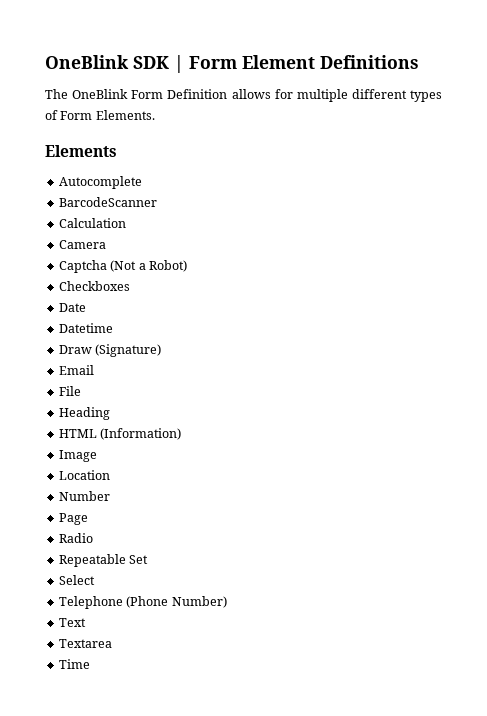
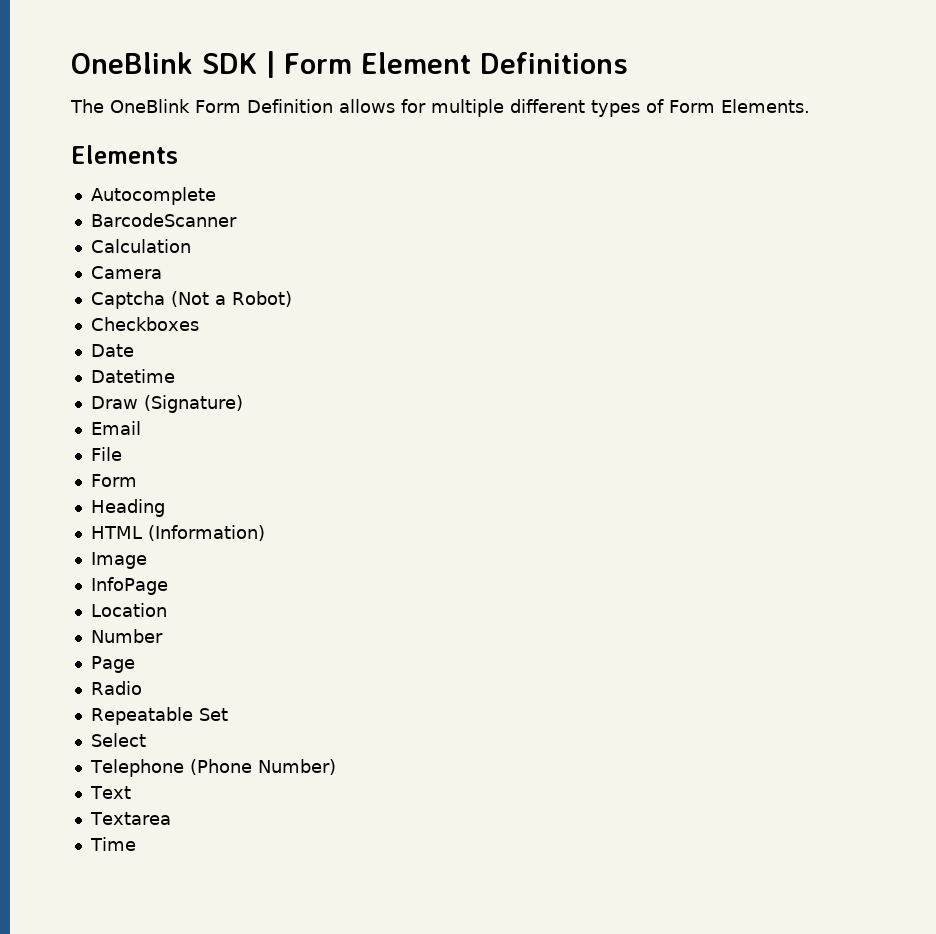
  File
+ Form
+ InfoPage

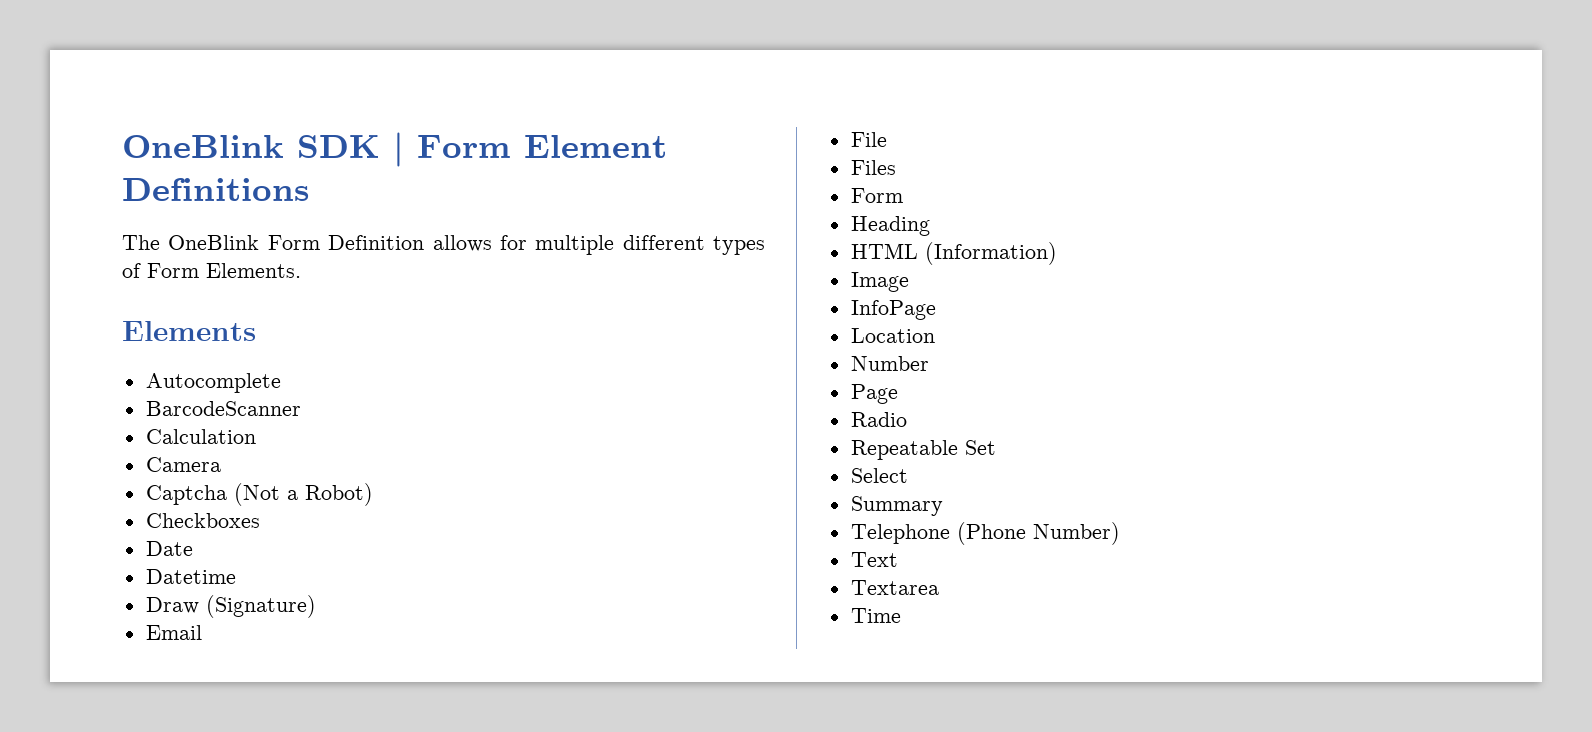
+ Files
+ Summary

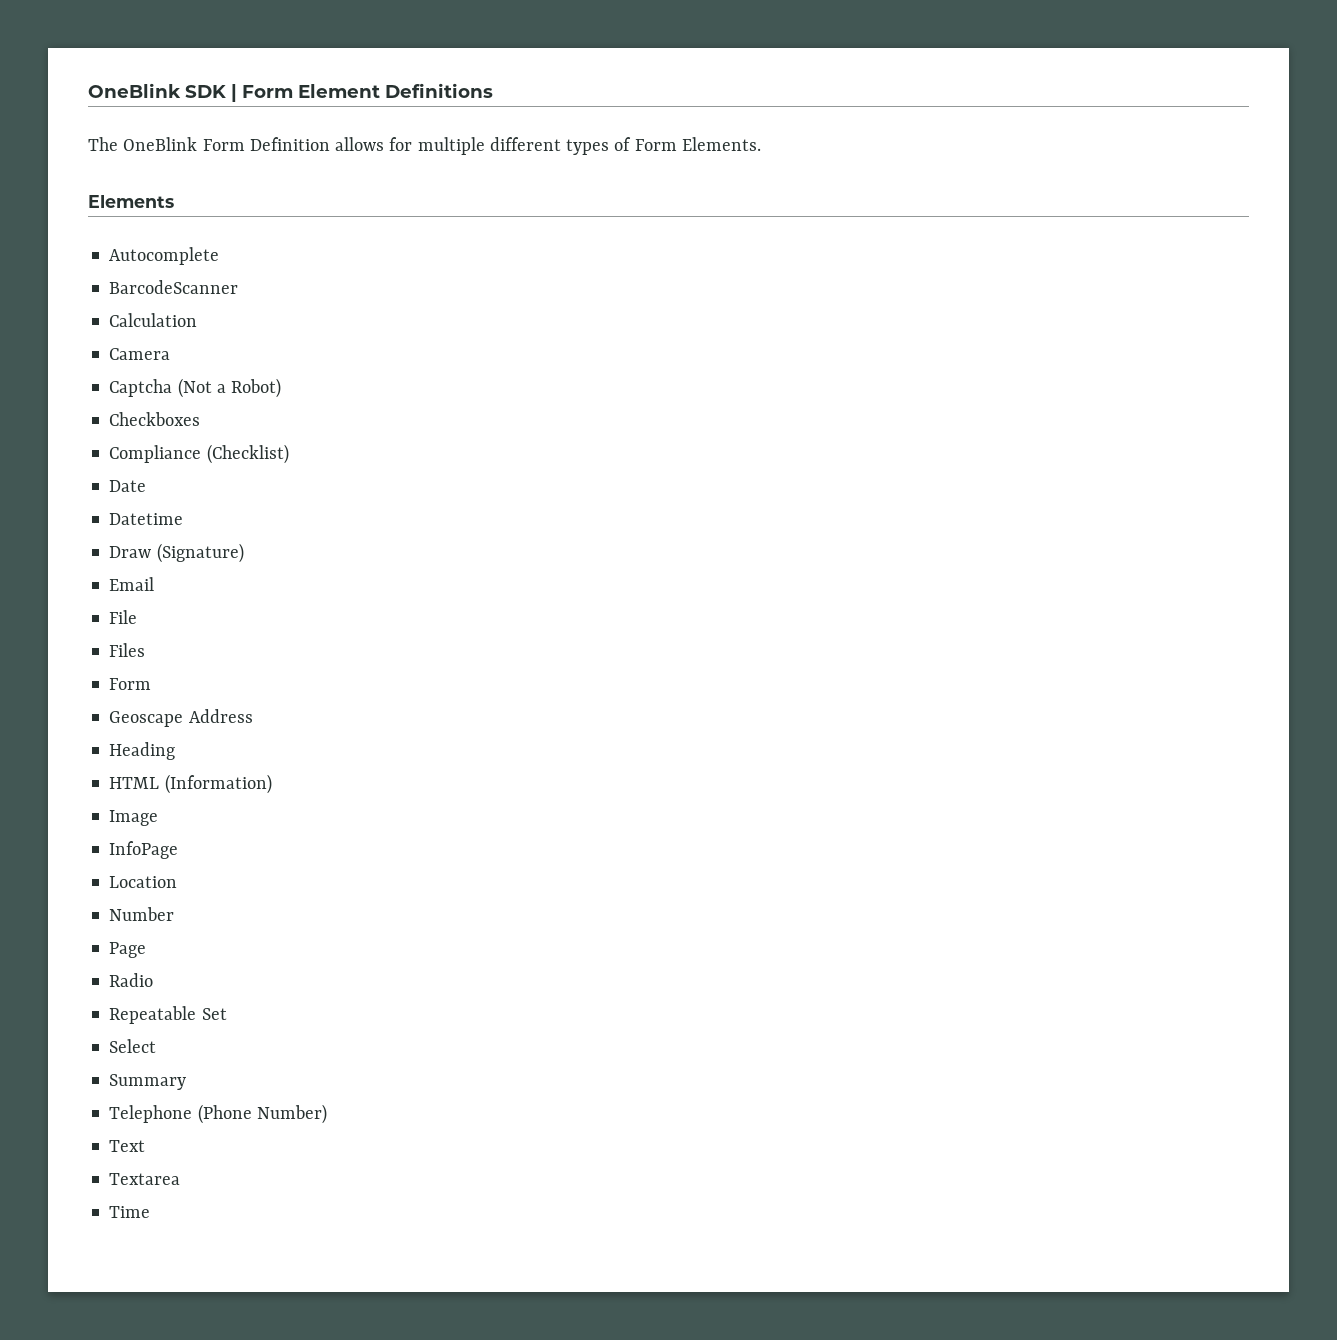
+ Compliance (Checklist)
+ Geoscape Address

